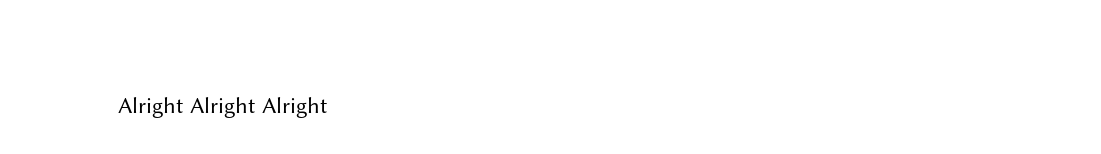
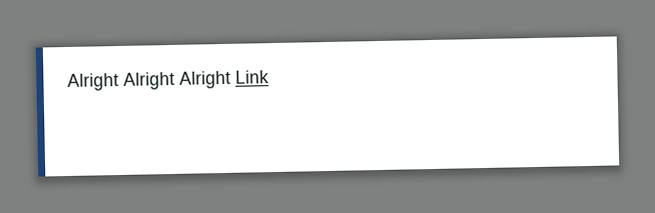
- Alright Alright Alright
+ Alright Alright Alright Link

